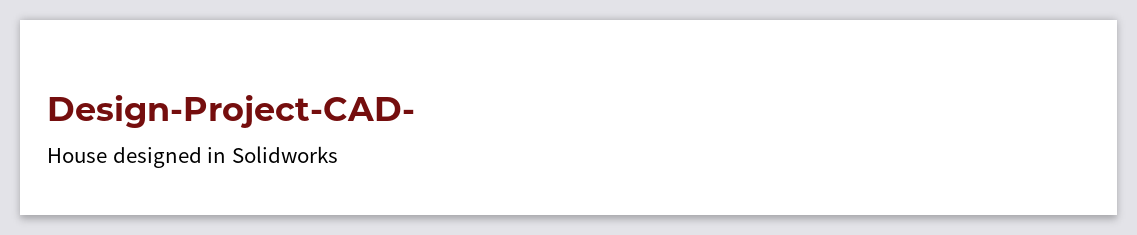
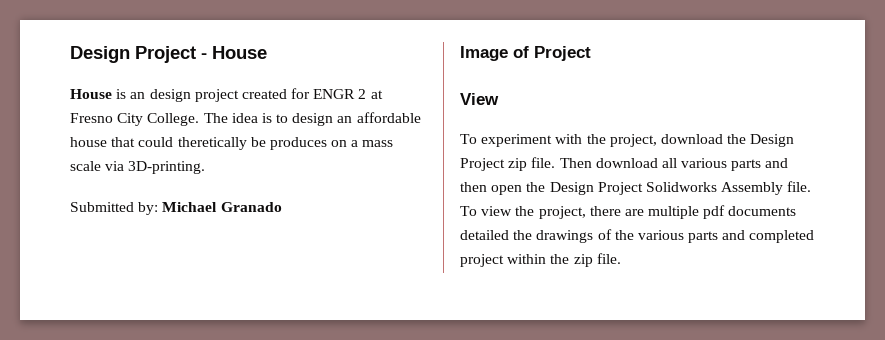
- Design-Project-CAD-
- House designed in Solidworks
+ Design Project - House
+ House is an design project created for ENGR 2 at Fresno City College. The idea is to design an affordable house that could theretically be produces on a mass scale via 3D-printing.
+ Submitted by: Michael Granado
+ Image of Project
+ View
+ To experiment with the project, download the Design Project zip file. Then download all various parts and then open the Design Project Solidworks Assembly file. To view the project, there are multiple pdf documents detailed the drawings of the various parts and completed project within the zip file.

